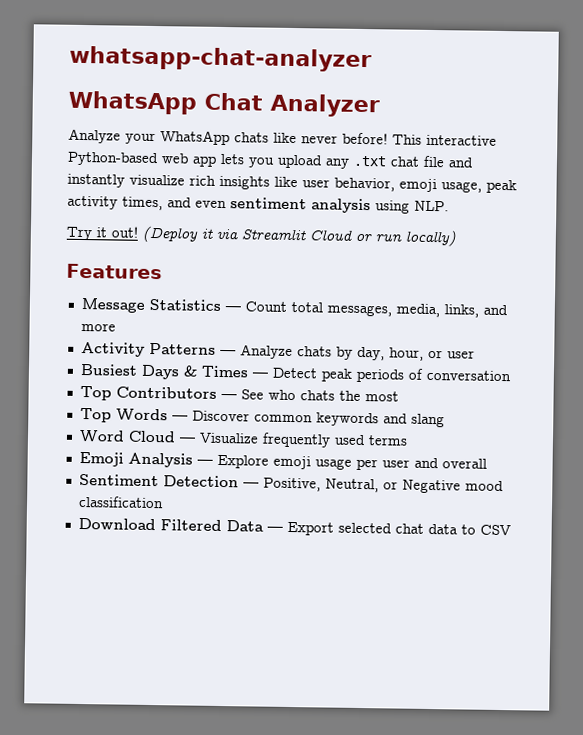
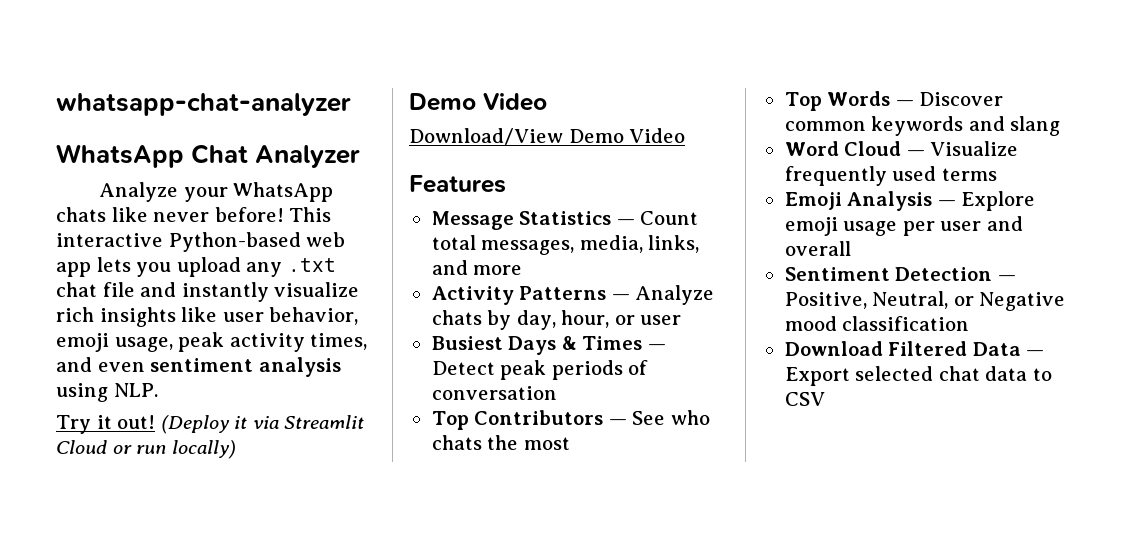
  (Deploy it via Streamlit Cloud or run locally)
+ Demo Video
+ Download/View Demo Video

